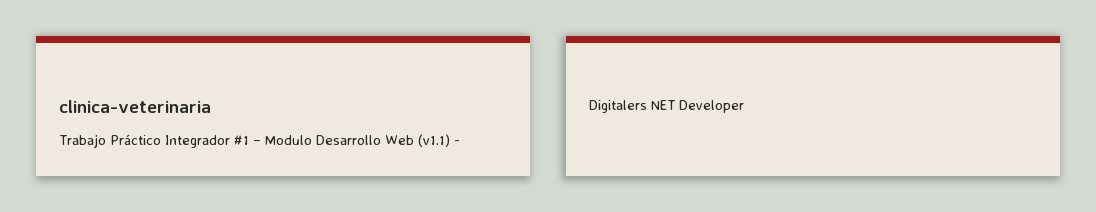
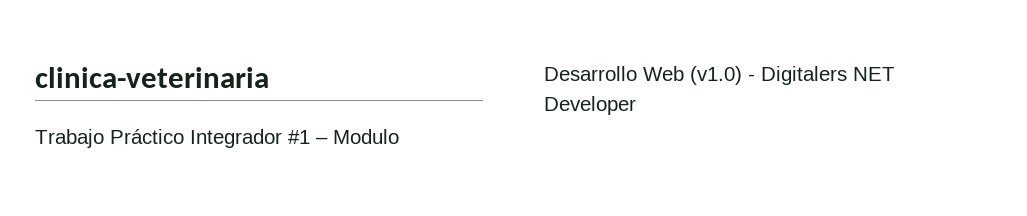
- Trabajo Práctico Integrador #1 – Modulo Desarrollo Web (v1.1) - Digitalers NET Developer
+ Trabajo Práctico Integrador #1 – Modulo Desarrollo Web (v1.0) - Digitalers NET Developer

